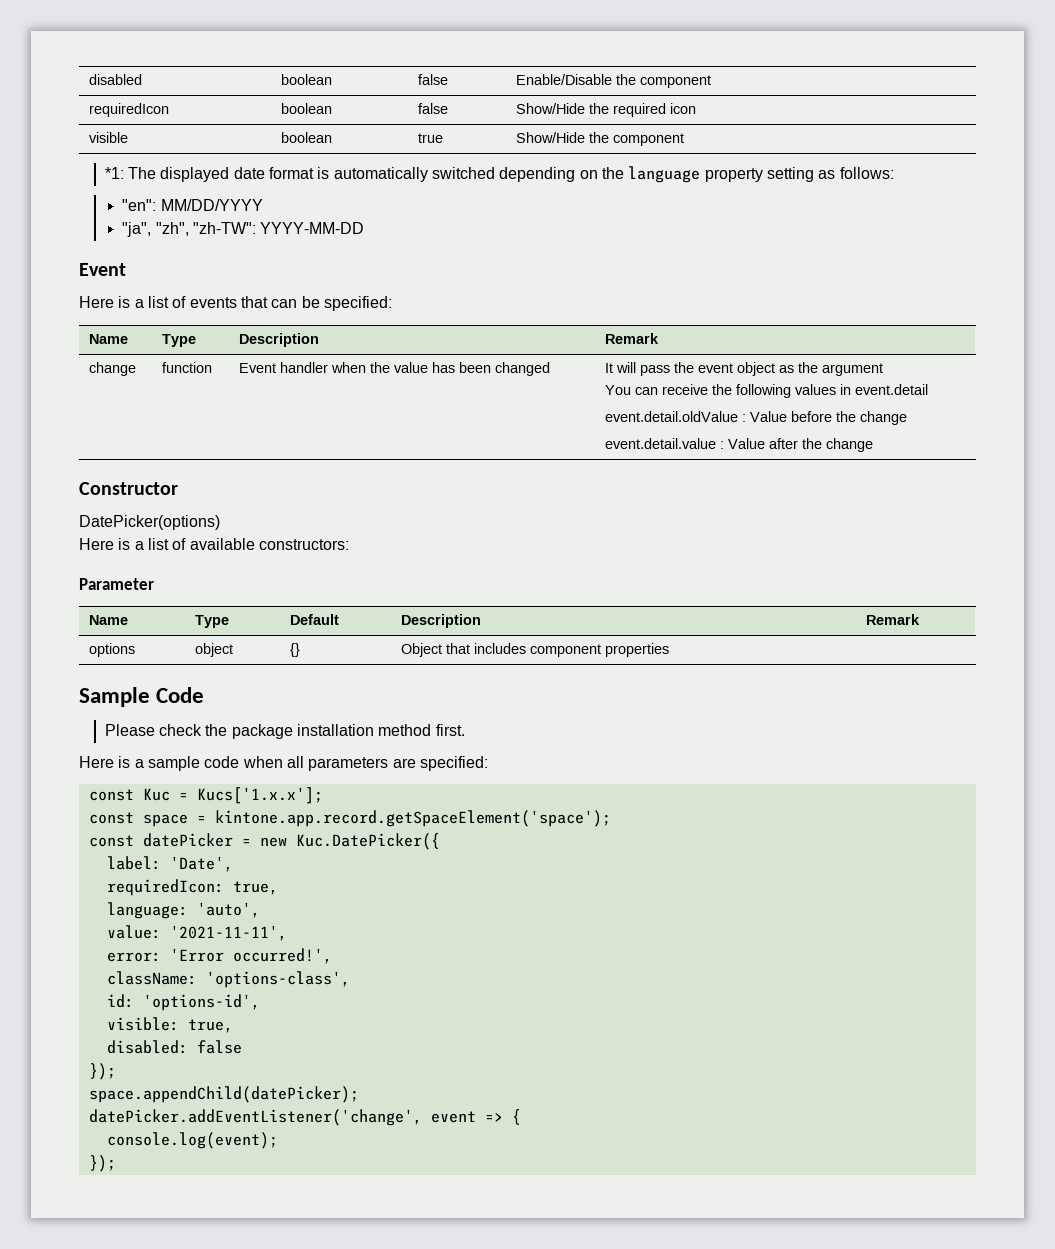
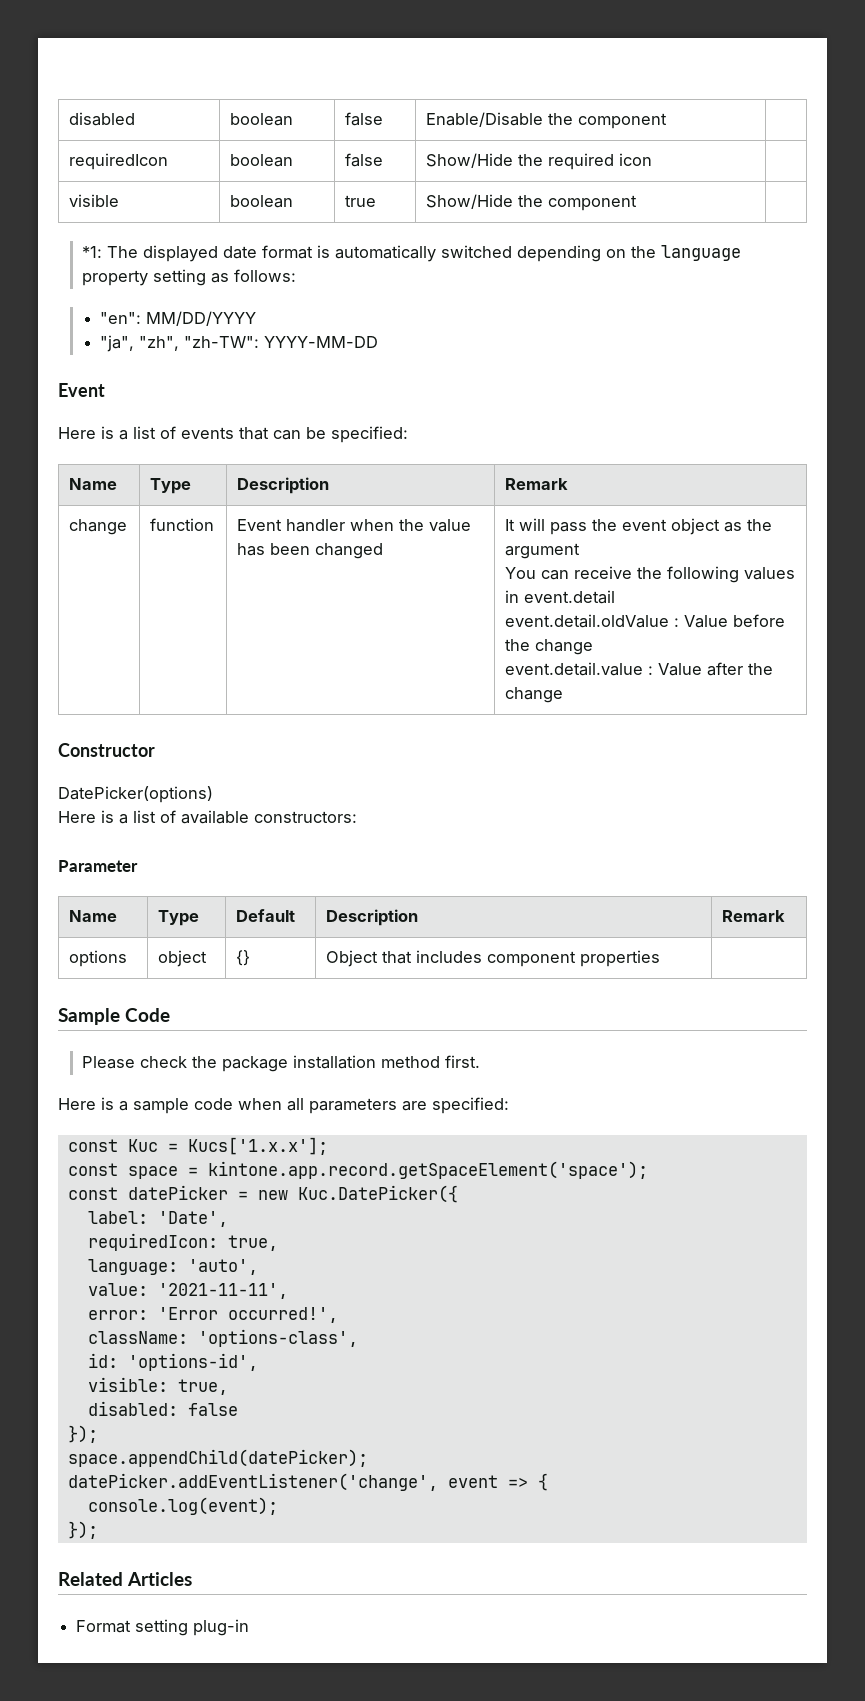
+ Related Articles
+ Format setting plug-in

